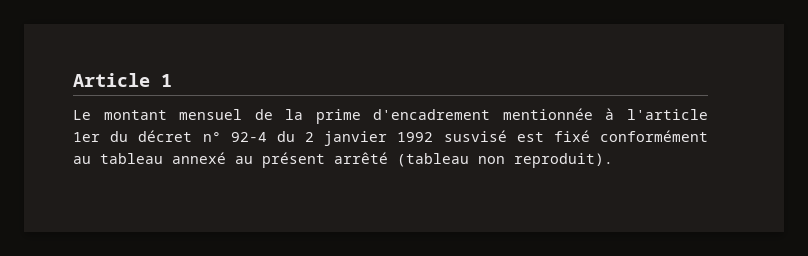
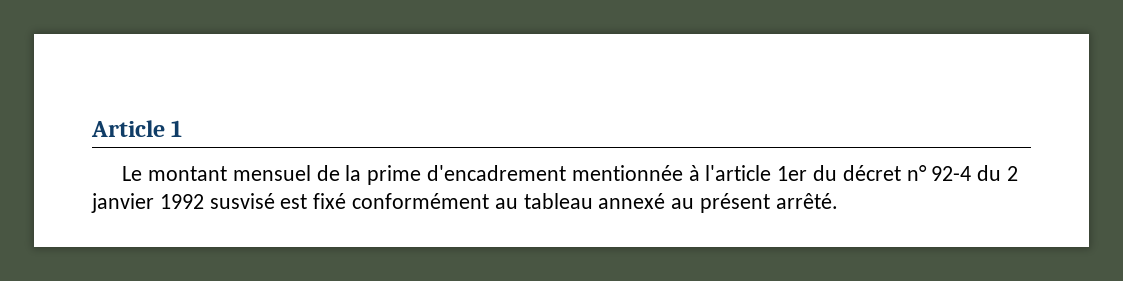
- Le montant mensuel de la prime d'encadrement mentionnée à l'article 1er du décret n° 92-4 du 2 janvier 1992 susvisé est fixé conformément au tableau annexé au présent arrêté (tableau non reproduit).
+ Le montant mensuel de la prime d'encadrement mentionnée à l'article 1er du décret n° 92-4 du 2 janvier 1992 susvisé est fixé conformément au tableau annexé au présent arrêté.

